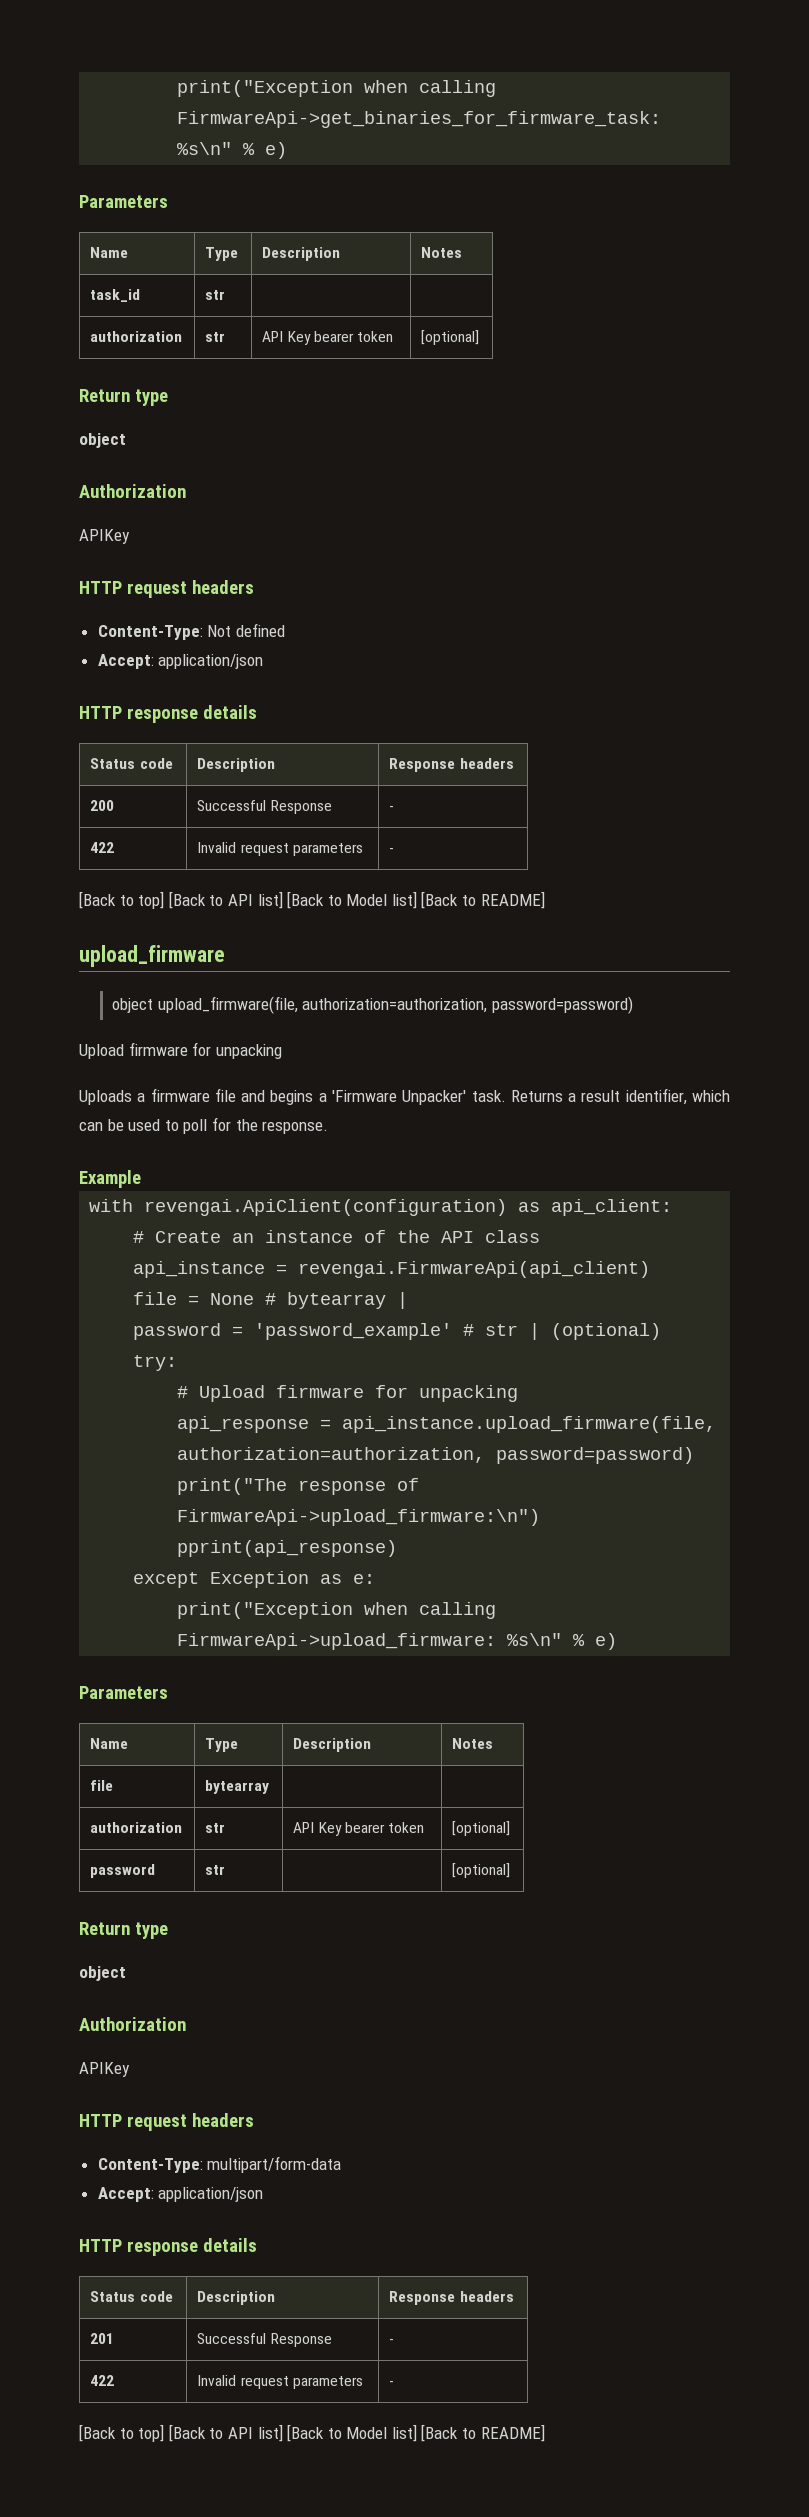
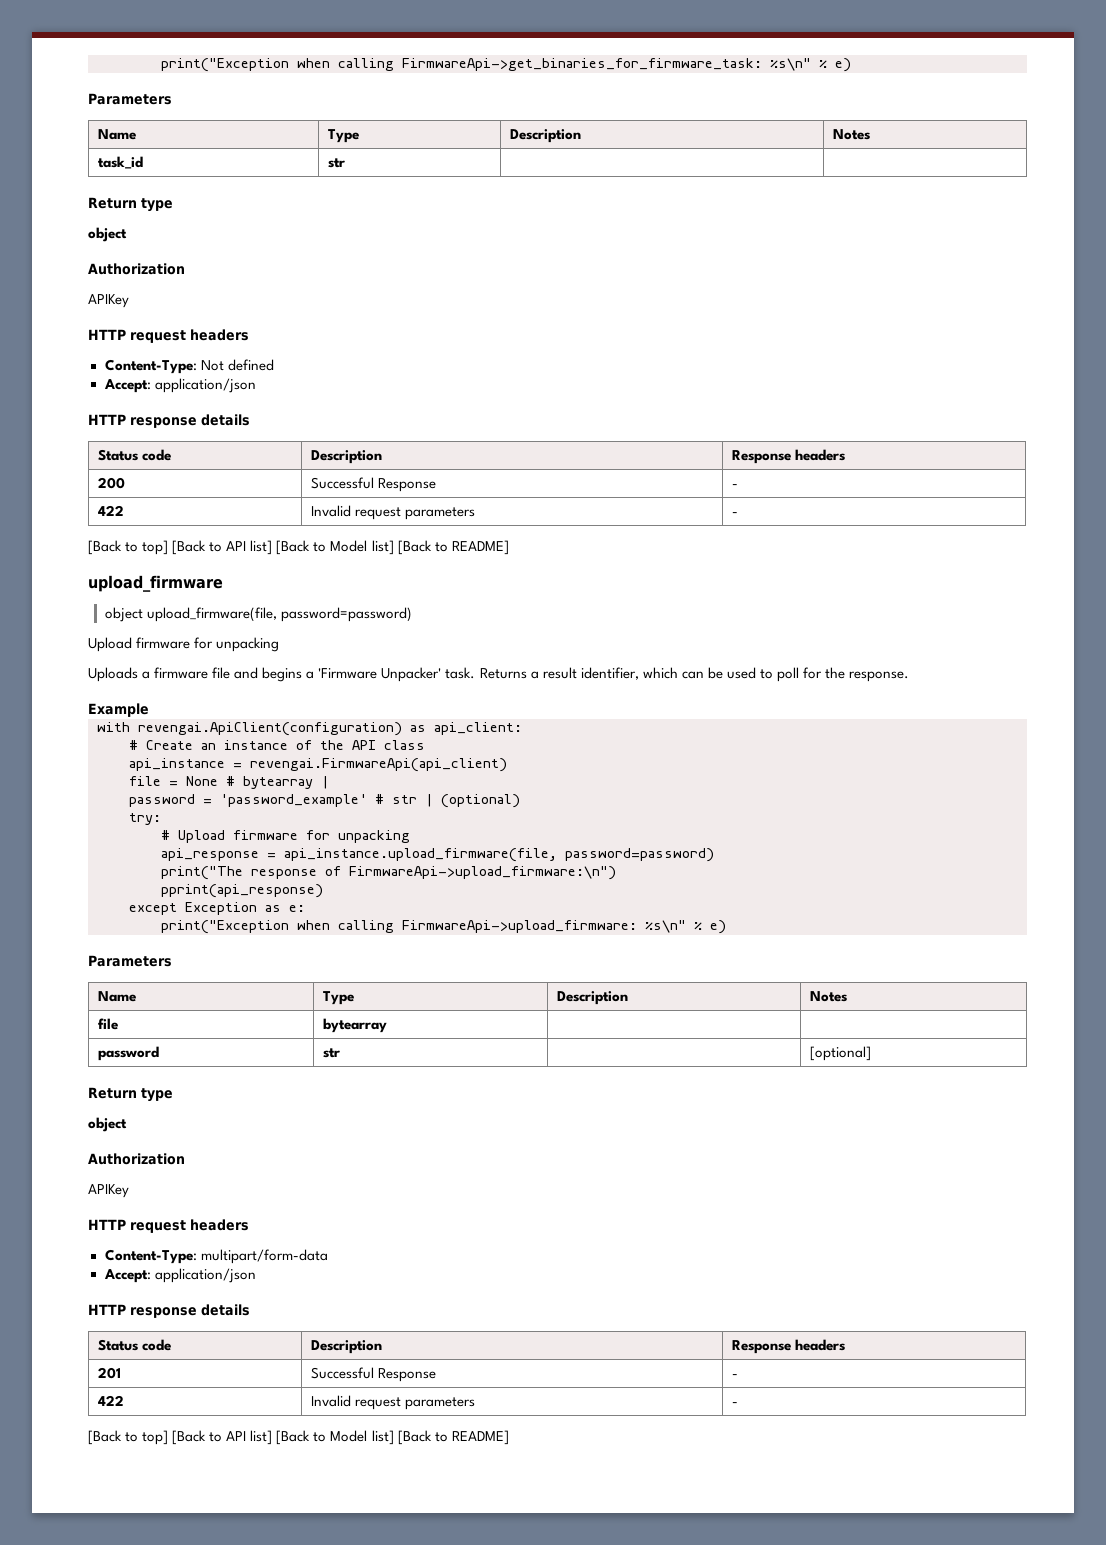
  task_id | str | |
- authorization | str | API Key bearer token | [optional]
- object upload_firmware(file, authorization=authorization, password=password)
+ object upload_firmware(file, password=password)
- api_response = api_instance.upload_firmware(file, authorization=authorization, password=password)
+ api_response = api_instance.upload_firmware(file, password=password)
  file | bytearray | |
- authorization | str | API Key bearer token | [optional]

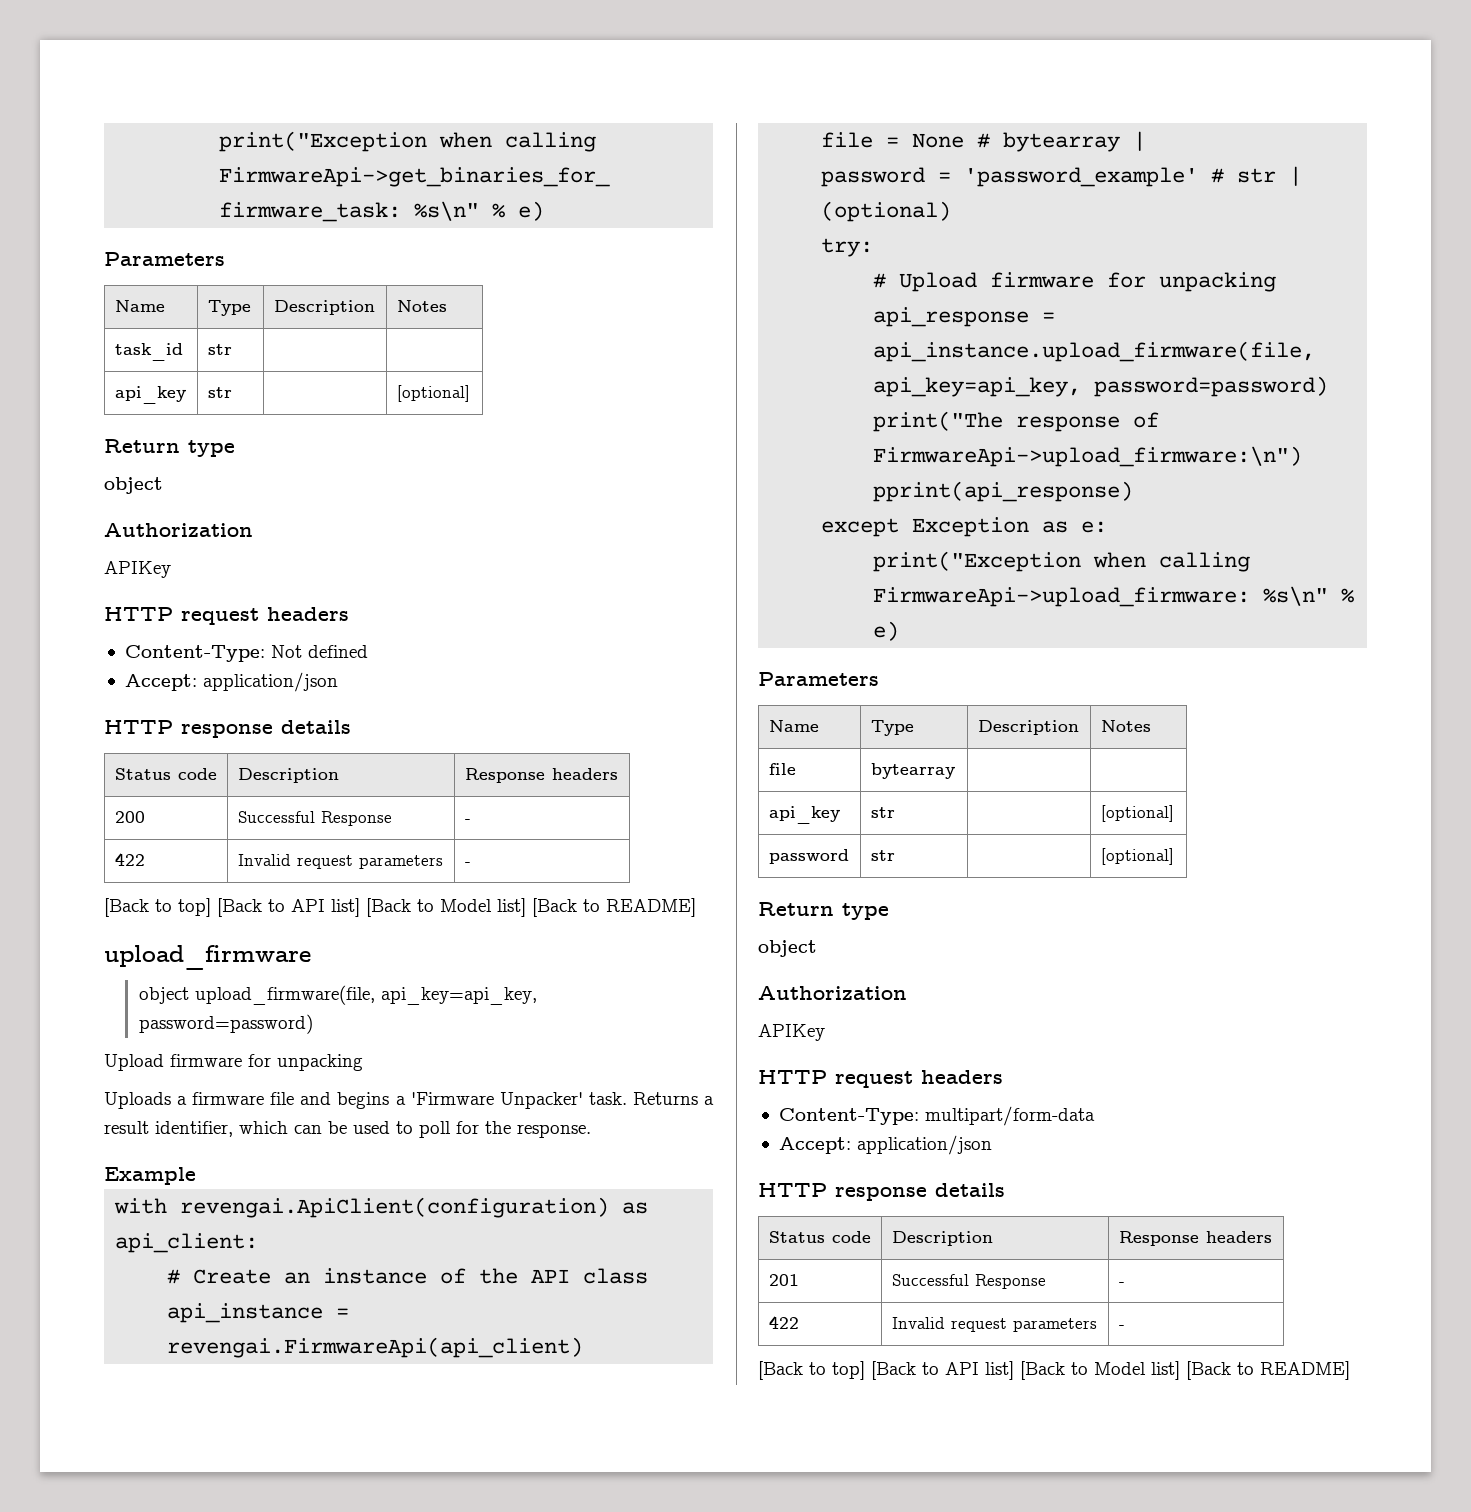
  task_id | str | |
+ api_key | str | | [optional]
- object upload_firmware(file, password=password)
+ object upload_firmware(file, api_key=api_key, password=password)
- api_response = api_instance.upload_firmware(file, password=password)
+ api_response = api_instance.upload_firmware(file, api_key=api_key, password=password)
  file | bytearray | |
+ api_key | str | | [optional]

